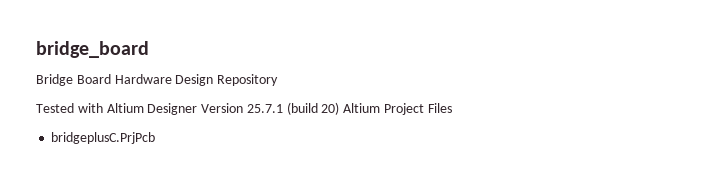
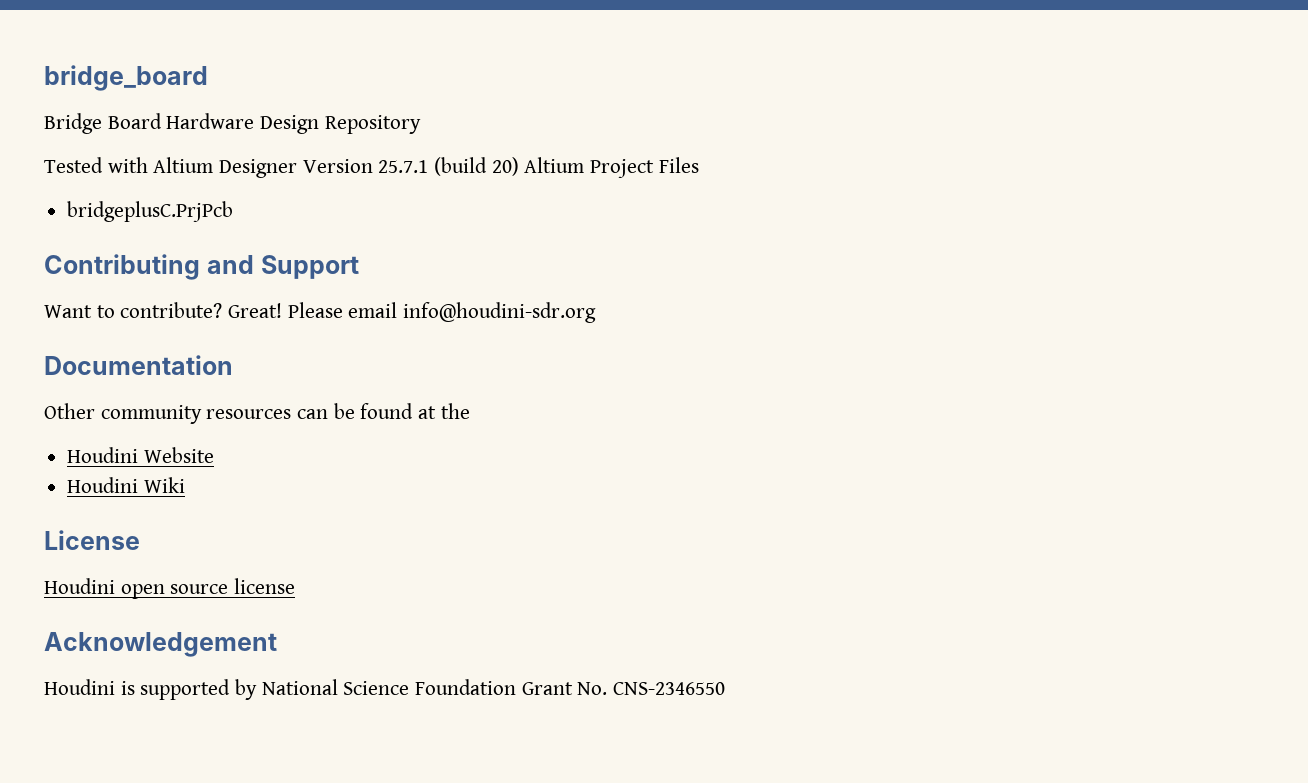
+ Contributing and Support
+ Want to contribute? Great! Please email info@houdini-sdr.org
+ Documentation
+ Other community resources can be found at the
+ Houdini Website
+ Houdini Wiki
+ License
+ Houdini open source license
+ Acknowledgement
+ Houdini is supported by National Science Foundation Grant No. CNS-2346550

